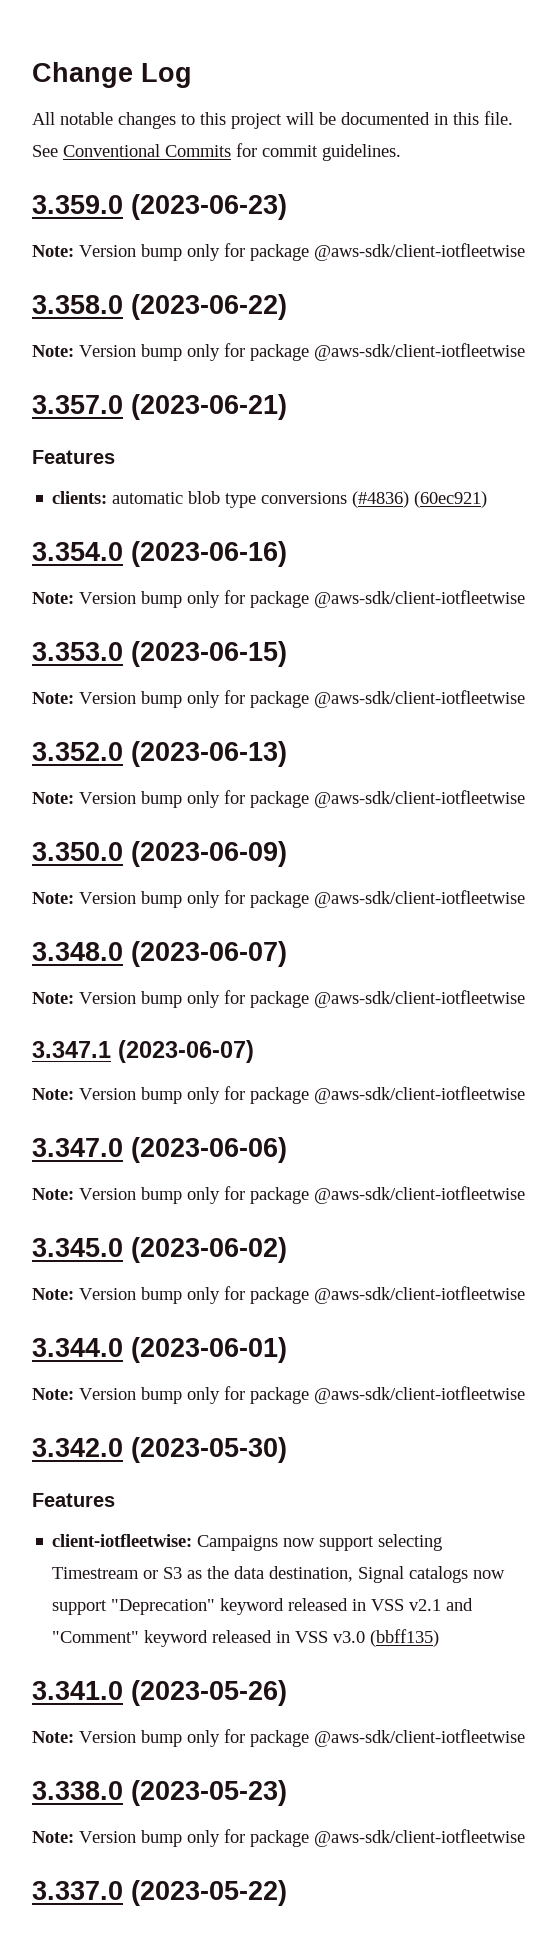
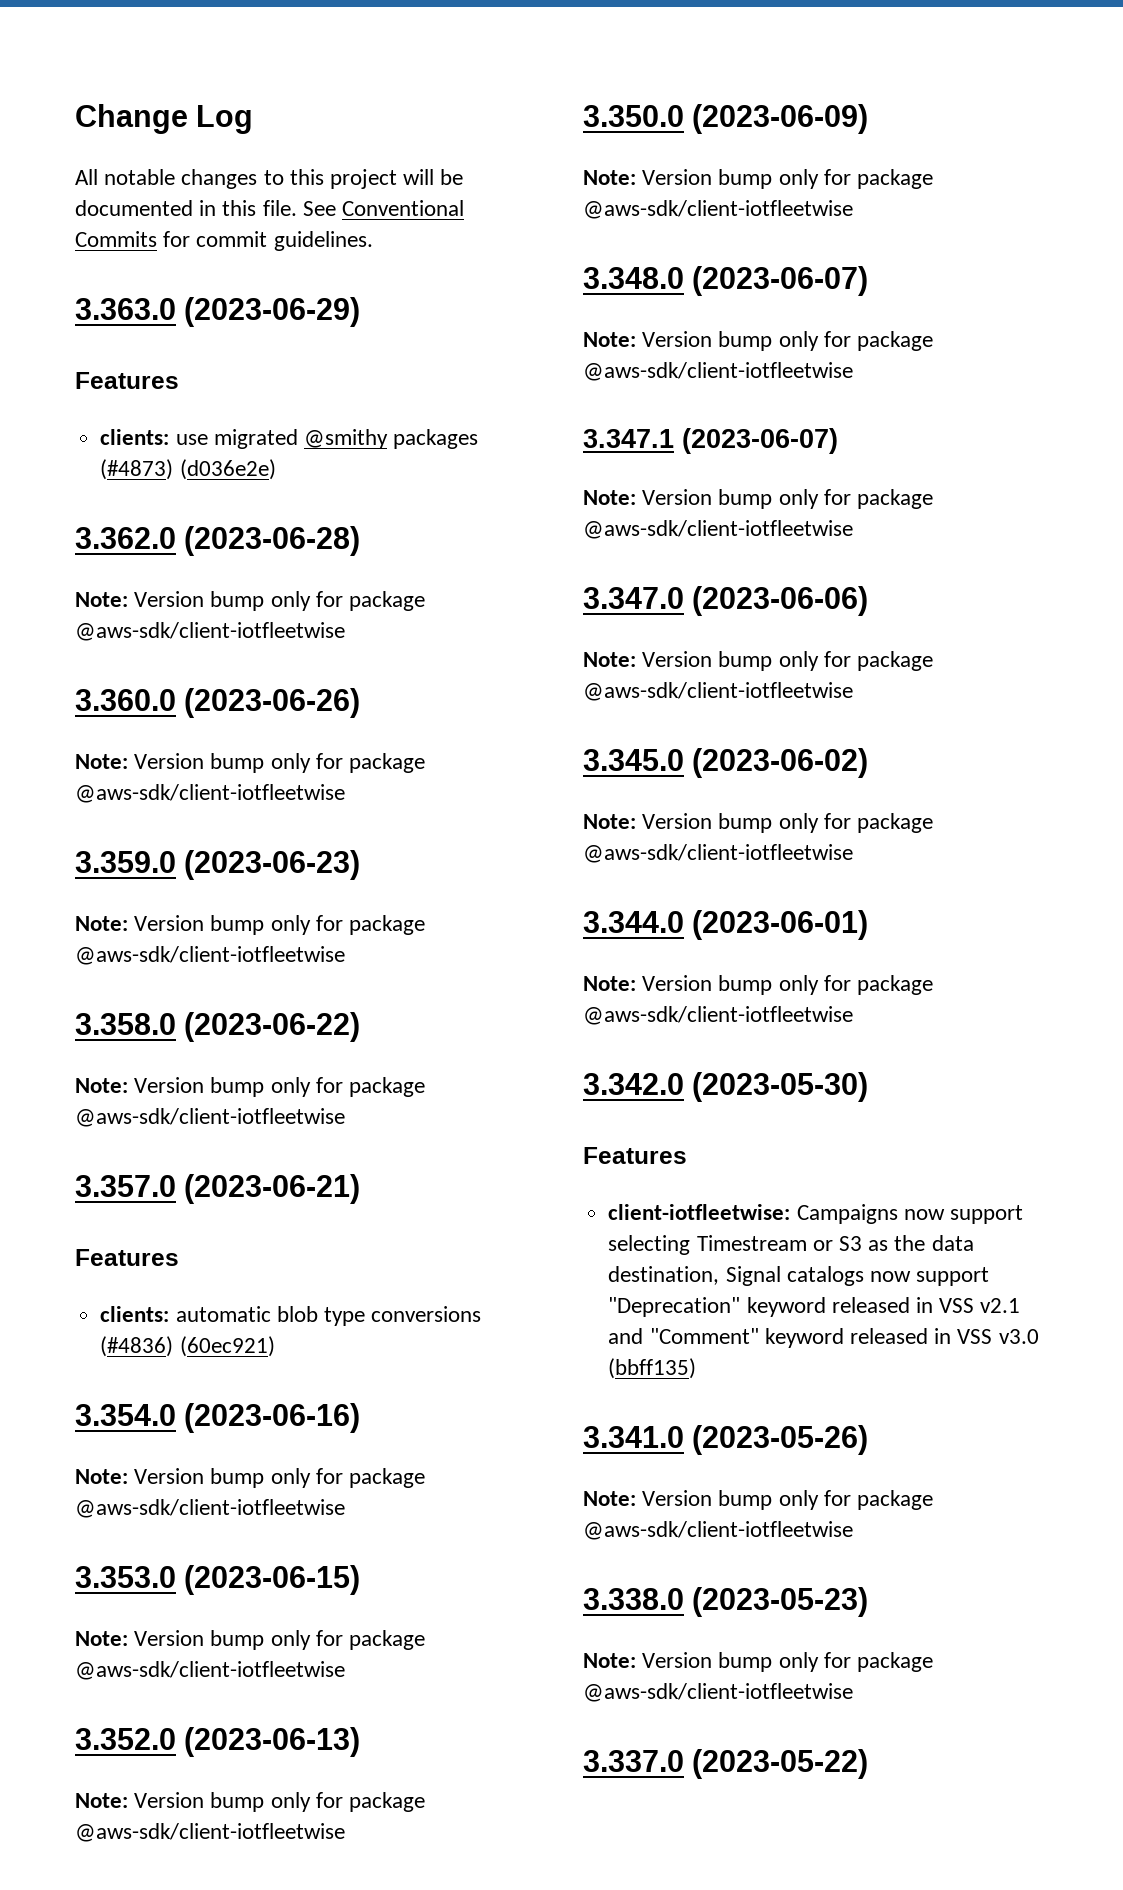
+ 3.363.0 (2023-06-29)
+ Features
+ clients: use migrated @smithy packages (#4873) (d036e2e)
+ 3.362.0 (2023-06-28)
+ Note: Version bump only for package @aws-sdk/client-iotfleetwise
+ 3.360.0 (2023-06-26)
+ Note: Version bump only for package @aws-sdk/client-iotfleetwise

